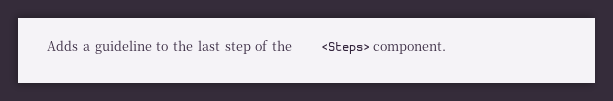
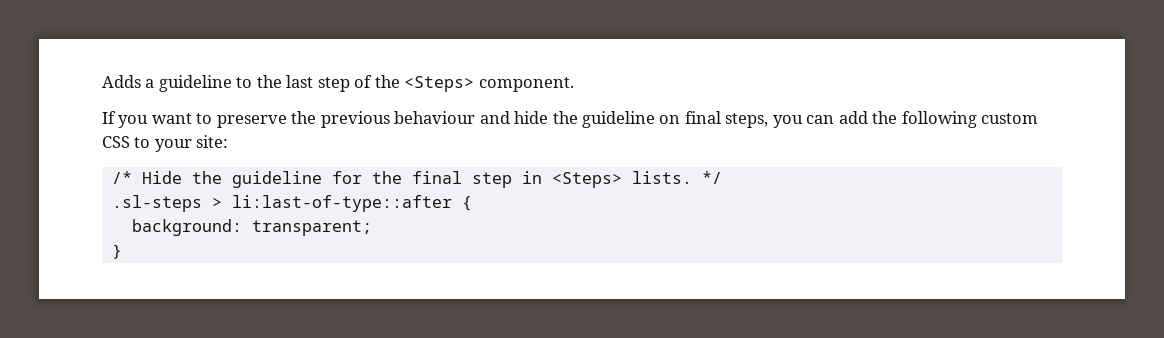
+ If you want to preserve the previous behaviour and hide the guideline on final steps, you can add the following custom CSS to your site:
+ /* Hide the guideline for the final step in <Steps> lists. */
+ .sl-steps > li:last-of-type::after {
+ background: transparent;
+ }

